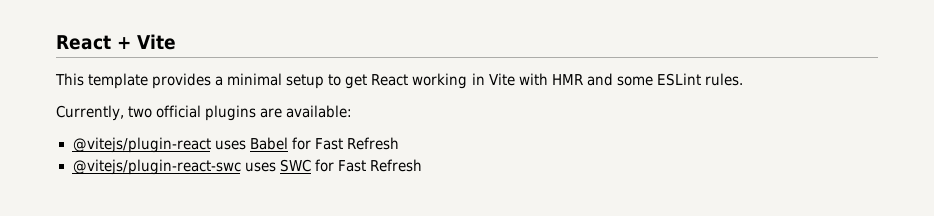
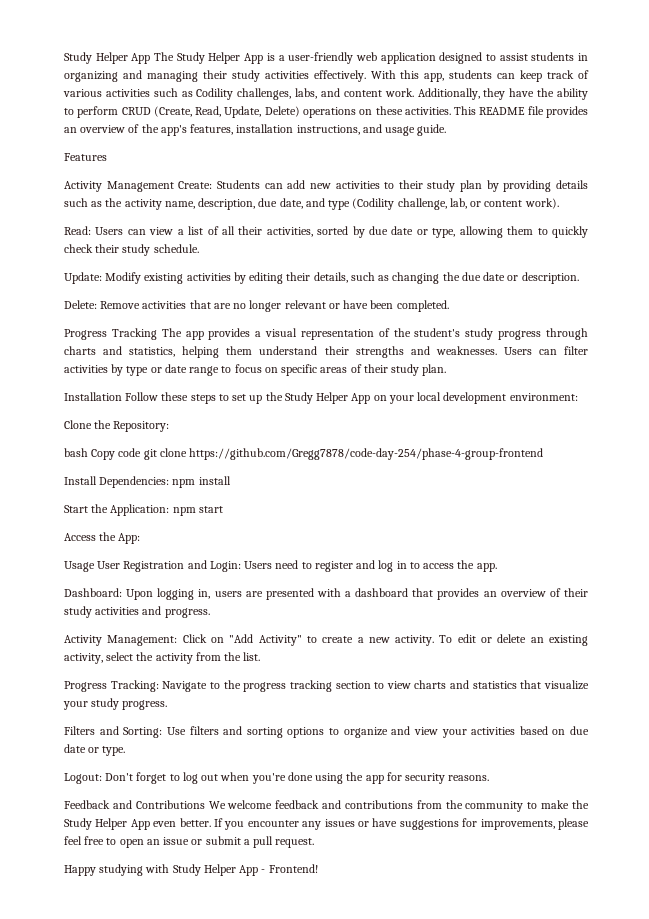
- React + Vite
- This template provides a minimal setup to get React working in Vite with HMR and some ESLint rules.
- Currently, two official plugins are available:
- @vitejs/plugin-react uses Babel for Fast Refresh
- @vitejs/plugin-react-swc uses SWC for Fast Refresh
+ Study Helper App The Study Helper App is a user-friendly web application designed to assist students in organizing and managing their study activities effectively. With this app, students can keep track of various activities such as Codility challenges, labs, and content work. Additionally, they have the ability to perform CRUD (Create, Read, Update, Delete) operations on these activities. This README file provides an overview of the app's features, installation instructions, and usage guide.
+ Features
+ Activity Management Create: Students can add new activities to their study plan by providing details such as the activity name, description, due date, and type (Codility challenge, lab, or content work).
+ Read: Users can view a list of all their activities, sorted by due date or type, allowing them to quickly check their study schedule.
+ Update: Modify existing activities by editing their details, such as changing the due date or description.
+ Delete: Remove activities that are no longer relevant or have been completed.
+ Progress Tracking The app provides a visual representation of the student's study progress through charts and statistics, helping them understand their strengths and weaknesses. Users can filter activities by type or date range to focus on specific areas of their study plan.
+ Installation Follow these steps to set up the Study Helper App on your local development environment:
+ Clone the Repository:
+ bash Copy code git clone https://github.com/Gregg7878/code-day-254/phase-4-group-frontend
+ Install Dependencies: npm install
+ Start the Application: npm start
+ Access the App:
+ Usage User Registration and Login: Users need to register and log in to access the app.
+ Dashboard: Upon logging in, users are presented with a dashboard that provides an overview of their study activities and progress.
+ Activity Management: Click on "Add Activity" to create a new activity. To edit or delete an existing activity, select the activity from the list.
+ Progress Tracking: Navigate to the progress tracking section to view charts and statistics that visualize your study progress.
+ Filters and Sorting: Use filters and sorting options to organize and view your activities based on due date or type.
+ Logout: Don't forget to log out when you're done using the app for security reasons.
+ Feedback and Contributions We welcome feedback and contributions from the community to make the Study Helper App even better. If you encounter any issues or have suggestions for improvements, please feel free to open an issue or submit a pull request.
+ Happy studying with Study Helper App - Frontend!

